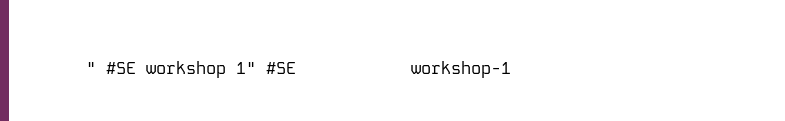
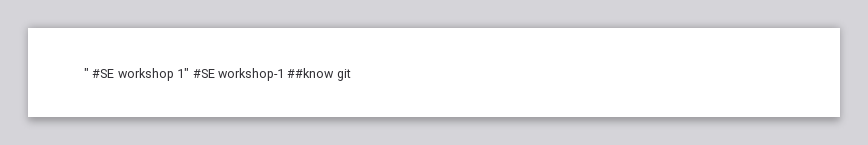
- " #SE workshop 1" #SE workshop-1
+ " #SE workshop 1" #SE workshop-1 ##know git

